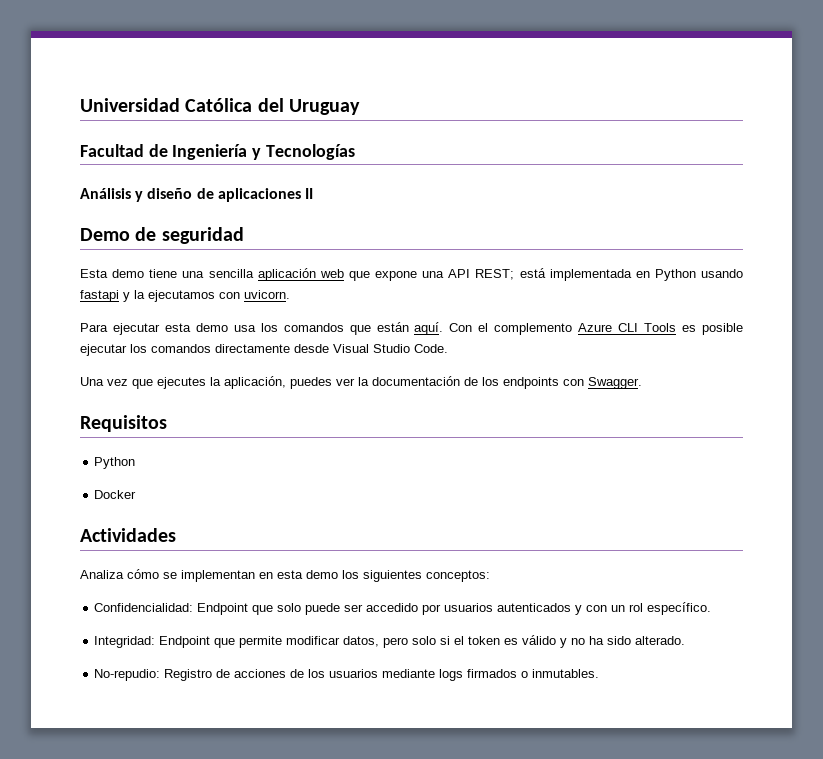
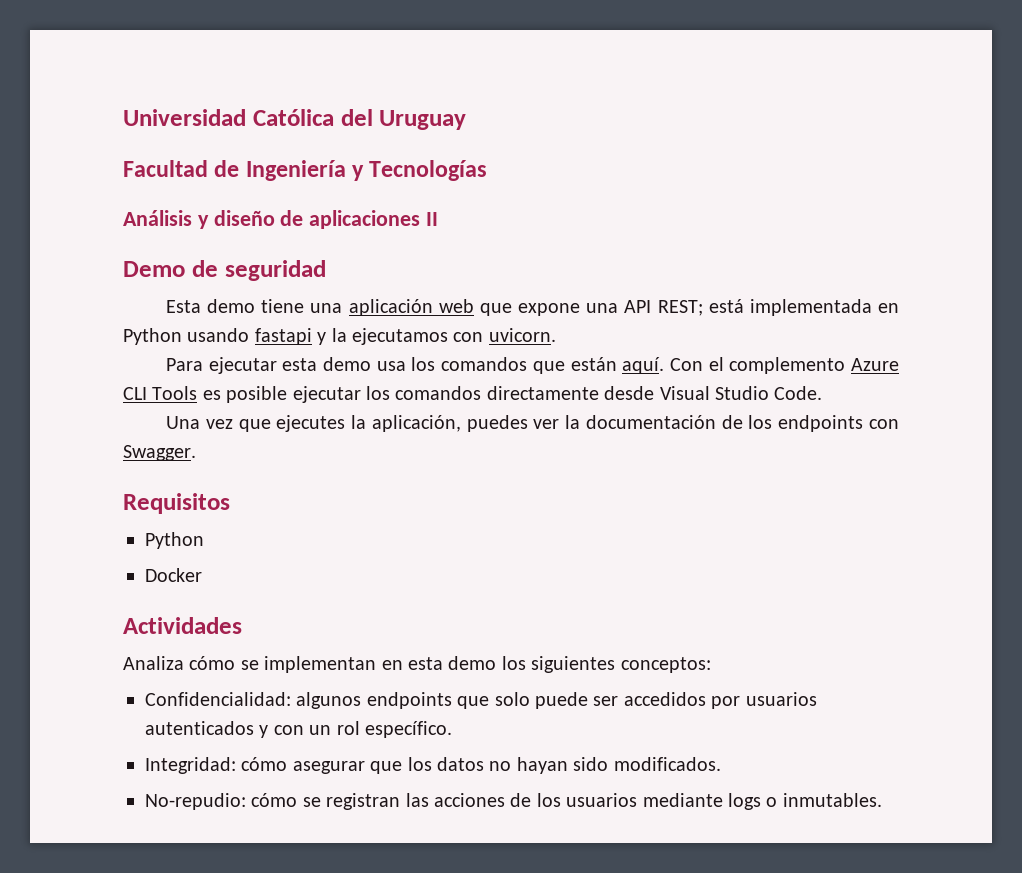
- Esta demo tiene una sencilla aplicación web que expone una API REST; está implementada en Python usando fastapi y la ejecutamos con uvicorn.
+ Esta demo tiene una aplicación web que expone una API REST; está implementada en Python usando fastapi y la ejecutamos con uvicorn.
- Confidencialidad: Endpoint que solo puede ser accedido por usuarios autenticados y con un rol específico.
+ Confidencialidad: algunos endpoints que solo puede ser accedidos por usuarios autenticados y con un rol específico.
- Integridad: Endpoint que permite modificar datos, pero solo si el token es válido y no ha sido alterado.
- No-repudio: Registro de acciones de los usuarios mediante logs firmados o inmutables.
+ Integridad: cómo asegurar que los datos no hayan sido modificados.
+ No-repudio: cómo se registran las acciones de los usuarios mediante logs o inmutables.

